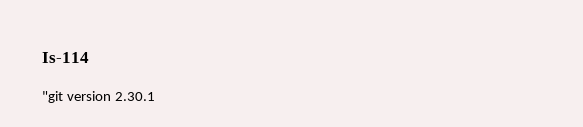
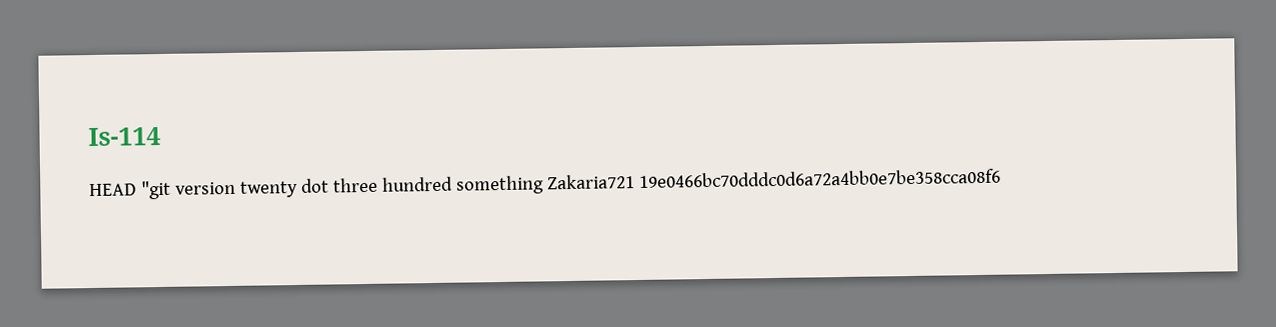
- "git version 2.30.1
+ HEAD "git version twenty dot three hundred something Zakaria721 19e0466bc70dddc0d6a72a4bb0e7be358cca08f6

